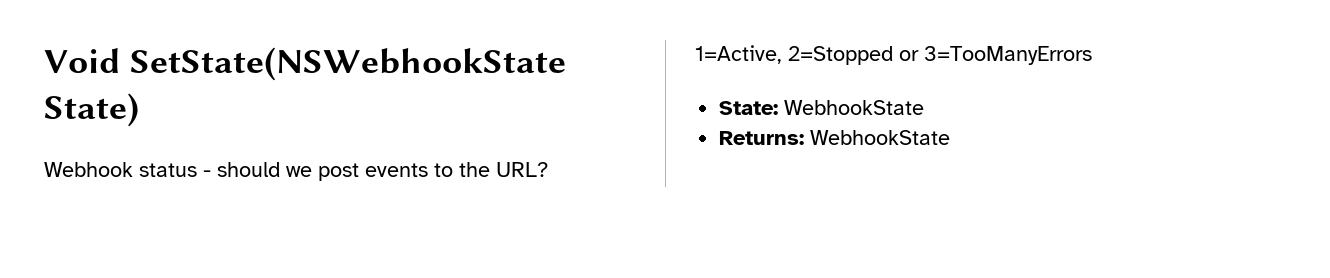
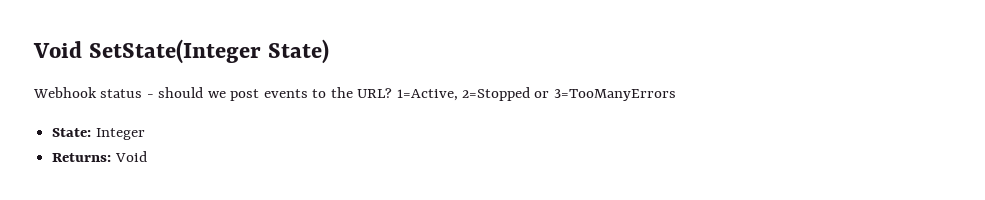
- Void SetState(NSWebhookState State)
+ Void SetState(Integer State)
- State: WebhookState
+ State: Integer
- Returns: WebhookState
+ Returns: Void

